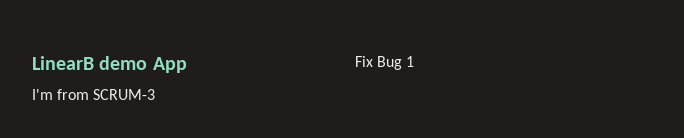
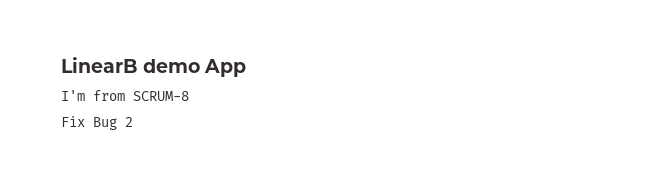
- I'm from SCRUM-3
+ I'm from SCRUM-8
- Fix Bug 1
+ Fix Bug 2

